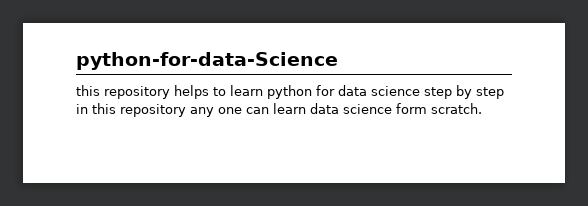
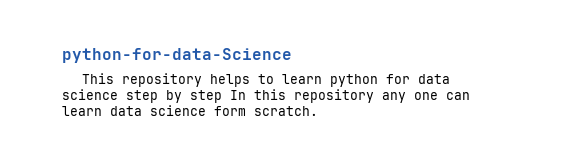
- this repository helps to learn python for data science step by step in this repository any one can learn data science form scratch.
+ This repository helps to learn python for data science step by step In this repository any one can learn data science form scratch.

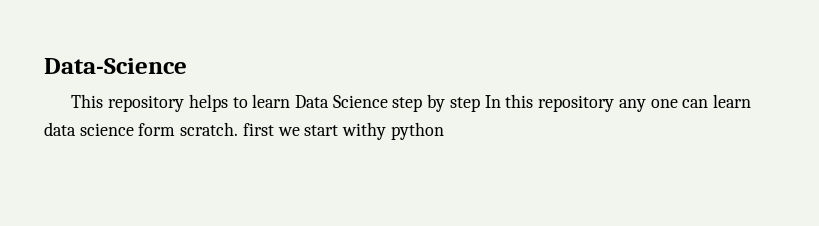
- python-for-data-Science
+ Data-Science
- This repository helps to learn python for data science step by step In this repository any one can learn data science form scratch.
+ This repository helps to learn Data Science step by step In this repository any one can learn data science form scratch. first we start withy python

